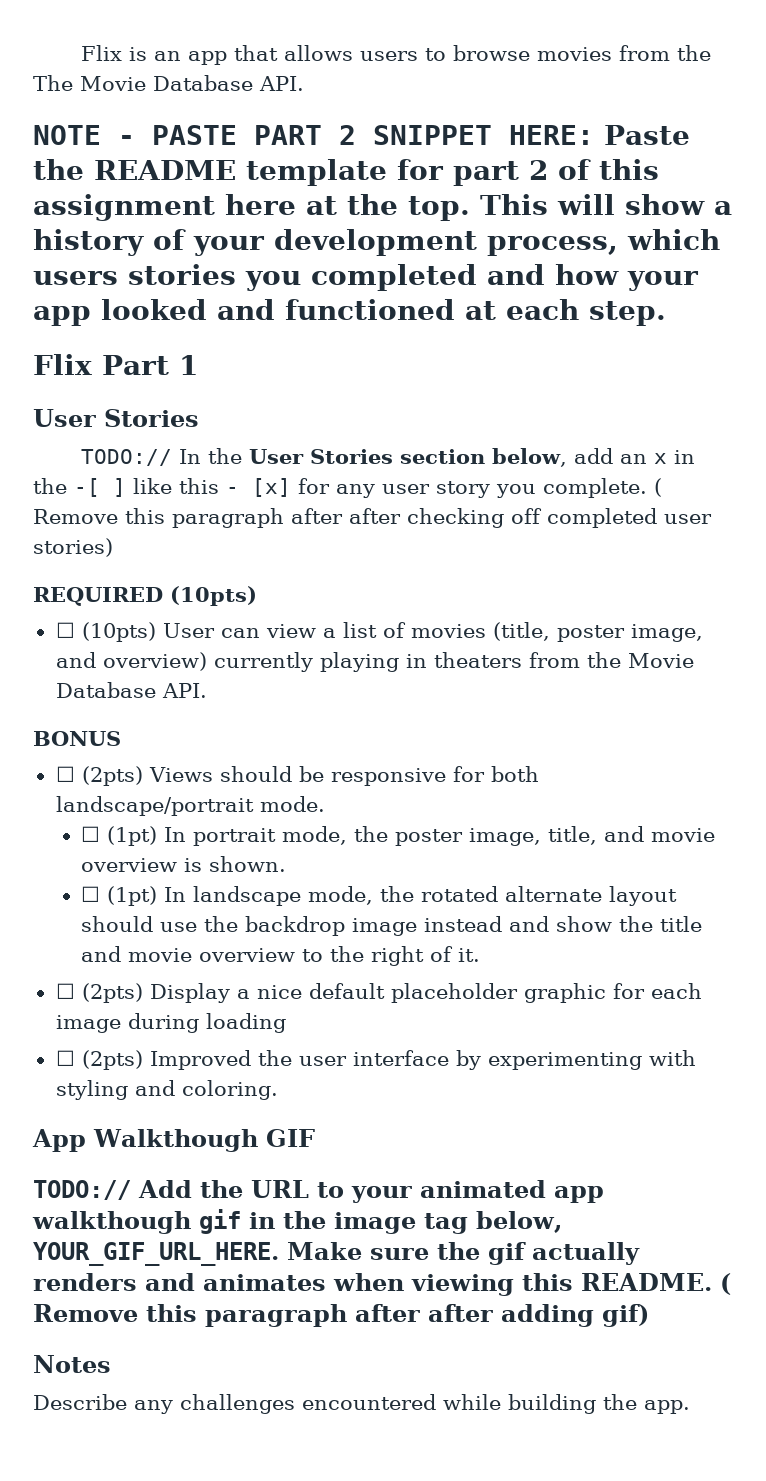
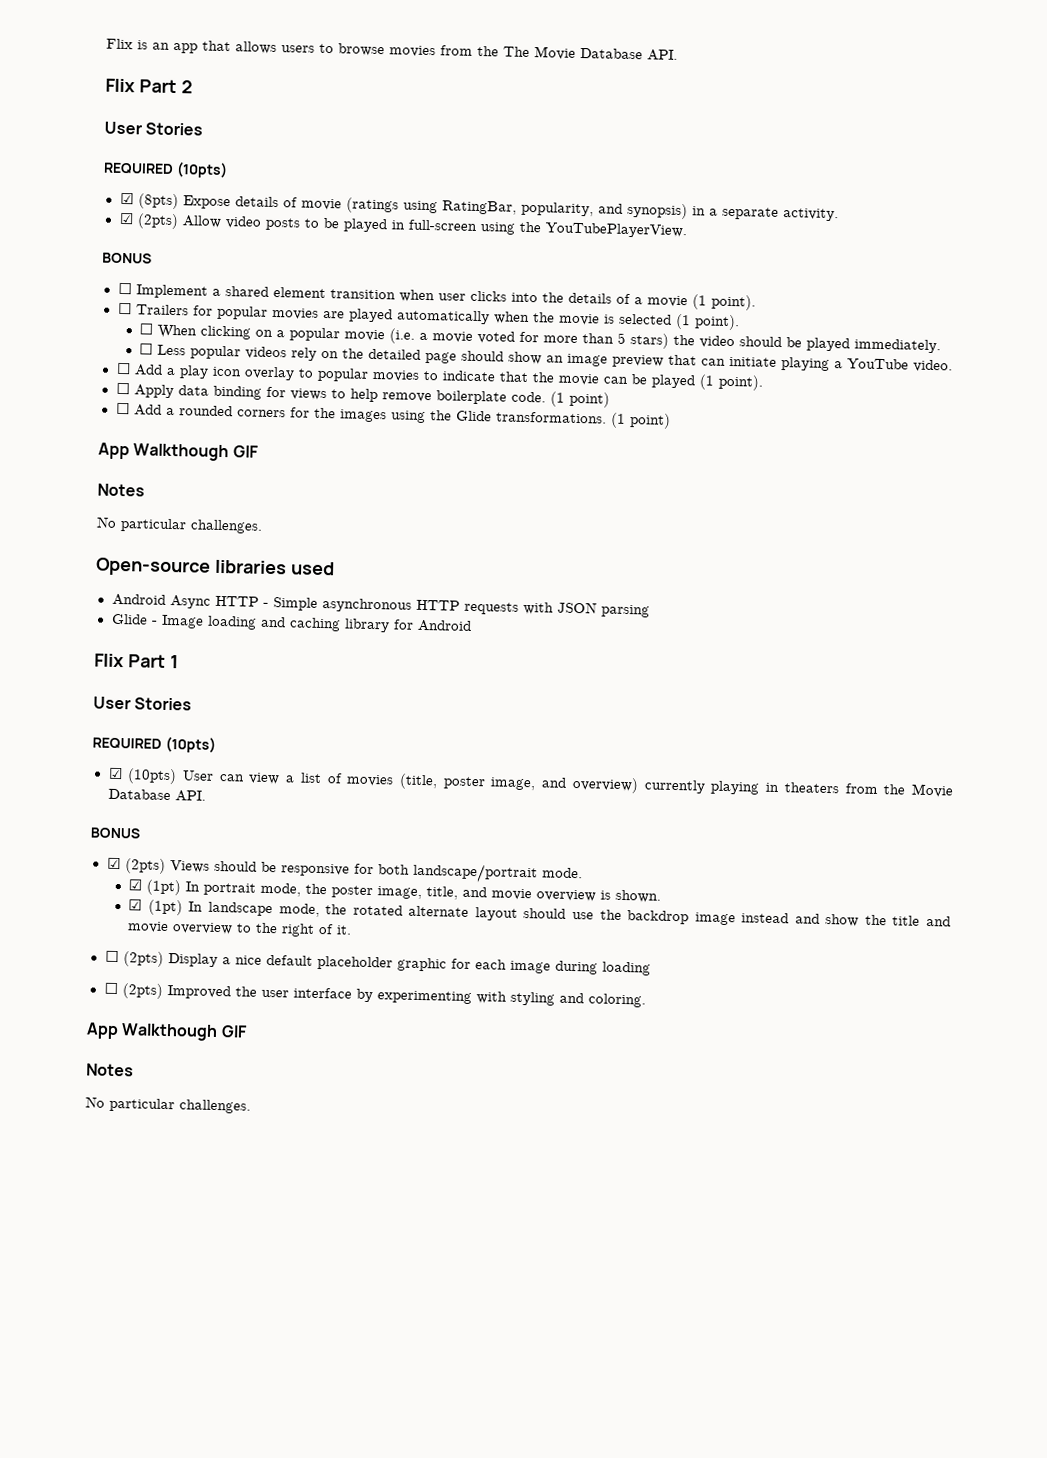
- NOTE - PASTE PART 2 SNIPPET HERE: Paste the README template for part 2 of this assignment here at the top. This will show a history of your development process, which users stories you completed and how your app looked and functioned at each step.
+ Flix Part 2
+ User Stories
+ REQUIRED (10pts)
+ ☑ (8pts) Expose details of movie (ratings using RatingBar, popularity, and synopsis) in a separate activity.
+ ☑ (2pts) Allow video posts to be played in full-screen using the YouTubePlayerView.
+ BONUS
+ ☐ Implement a shared element transition when user clicks into the details of a movie (1 point).
+ ☐ Trailers for popular movies are played automatically when the movie is selected (1 point).
+ ☐ When clicking on a popular movie (i.e. a movie voted for more than 5 stars) the video should be played immediately.
+ ☐ Less popular videos rely on the detailed page should show an image preview that can initiate playing a YouTube video.
+ ☐ Add a play icon overlay to popular movies to indicate that the movie can be played (1 point).
+ ☐ Apply data binding for views to help remove boilerplate code. (1 point)
+ ☐ Add a rounded corners for the images using the Glide transformations. (1 point)
+ App Walkthough GIF
+ Notes
+ No particular challenges.
+ Open-source libraries used
+ Android Async HTTP - Simple asynchronous HTTP requests with JSON parsing
+ Glide - Image loading and caching library for Android
  Flix Part 1
  User Stories
- TODO:// In the User Stories section below, add an x in the -[ ] like this - [x] for any user story you complete. ( Remove this paragraph after after checking off completed user stories)
  REQUIRED (10pts)
- ☐ (10pts) User can view a list of movies (title, poster image, and overview) currently playing in theaters from the Movie Database API.
+ ☑ (10pts) User can view a list of movies (title, poster image, and overview) currently playing in theaters from the Movie Database API.
- ☐ (2pts) Views should be responsive for both landscape/portrait mode.
+ ☑ (2pts) Views should be responsive for both landscape/portrait mode.
- ☐ (1pt) In portrait mode, the poster image, title, and movie overview is shown.
+ ☑ (1pt) In portrait mode, the poster image, title, and movie overview is shown.
- ☐ (1pt) In landscape mode, the rotated alternate layout should use the backdrop image instead and show the title and movie overview to the right of it.
+ ☑ (1pt) In landscape mode, the rotated alternate layout should use the backdrop image instead and show the title and movie overview to the right of it.
  ☐ (2pts) Improved the user interface by experimenting with styling and coloring.
  App Walkthough GIF
- TODO:// Add the URL to your animated app walkthough gif in the image tag below, YOUR_GIF_URL_HERE. Make sure the gif actually renders and animates when viewing this README. ( Remove this paragraph after after adding gif)
  Notes
- Describe any challenges encountered while building the app.
+ No particular challenges.

